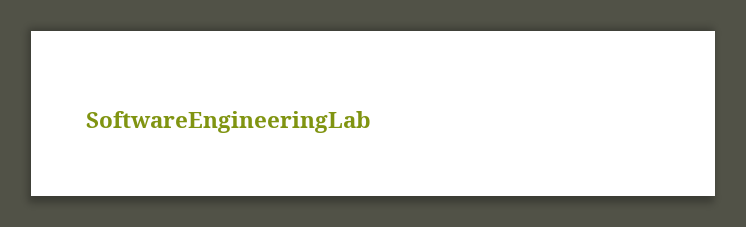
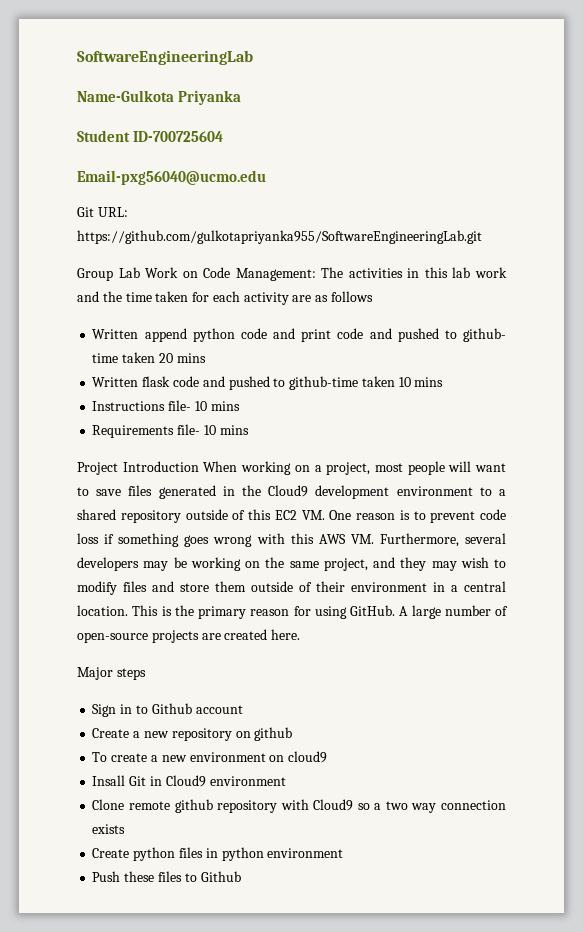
+ Name-Gulkota Priyanka
+ Student ID-700725604
+ Email-pxg56040@ucmo.edu
+ Git URL: https://github.com/gulkotapriyanka955/SoftwareEngineeringLab.git
+ Group Lab Work on Code Management: The activities in this lab work and the time taken for each activity are as follows
+ Written append python code and print code and pushed to github- time taken 20 mins
+ Written flask code and pushed to github-time taken 10 mins
+ Instructions file- 10 mins
+ Requirements file- 10 mins
+ Project Introduction When working on a project, most people will want to save files generated in the Cloud9 development environment to a shared repository outside of this EC2 VM. One reason is to prevent code loss if something goes wrong with this AWS VM. Furthermore, several developers may be working on the same project, and they may wish to modify files and store them outside of their environment in a central location. This is the primary reason for using GitHub. A large number of open-source projects are created here.
+ Major steps
+ Sign in to Github account
+ Create a new repository on github
+ To create a new environment on cloud9
+ Insall Git in Cloud9 environment
+ Clone remote github repository with Cloud9 so a two way connection exists
+ Create python files in python environment
+ Push these files to Github

